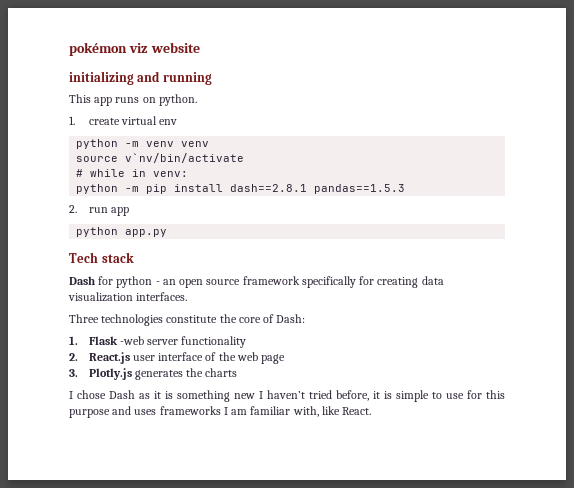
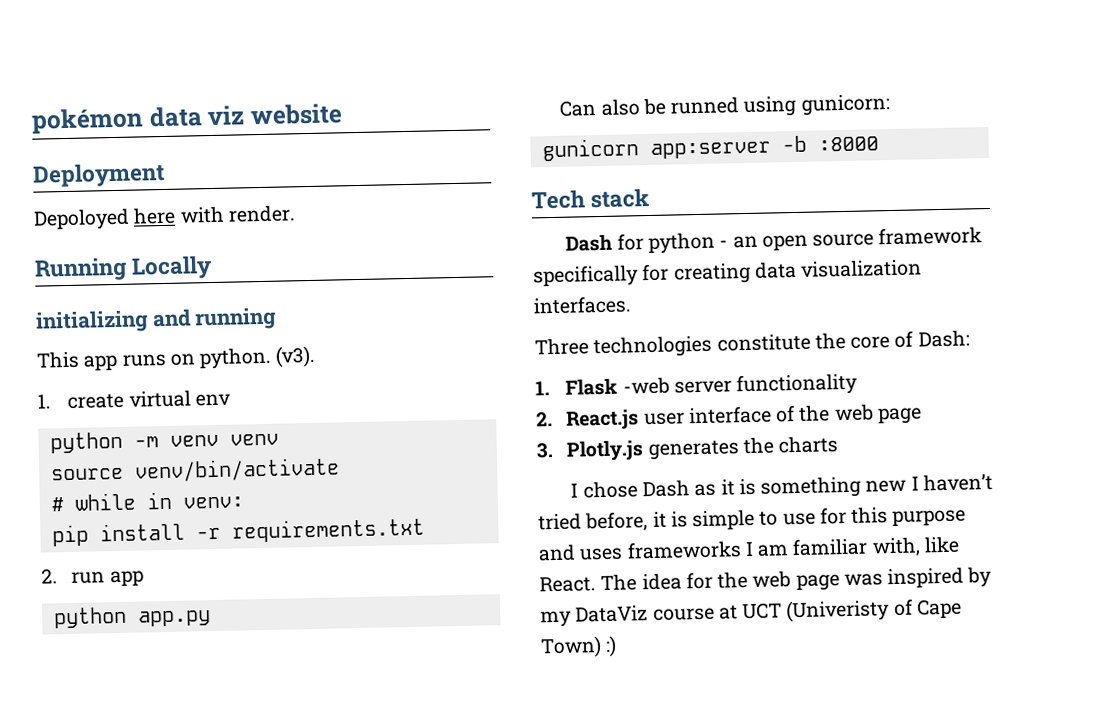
- pokémon viz website
+ pokémon data viz website
+ Deployment
+ Depoloyed here with render.
+ Running Locally
+ (v3).
- source v`nv/bin/activate
+ source venv/bin/activate
- python -m pip install dash==2.8.1 pandas==1.5.3
+ pip install -r requirements.txt
+ Can also be runned using gunicorn:
+ gunicorn app:server -b :8000
+ The idea for the web page was inspired by my DataViz course at UCT (Univeristy of Cape Town) :)

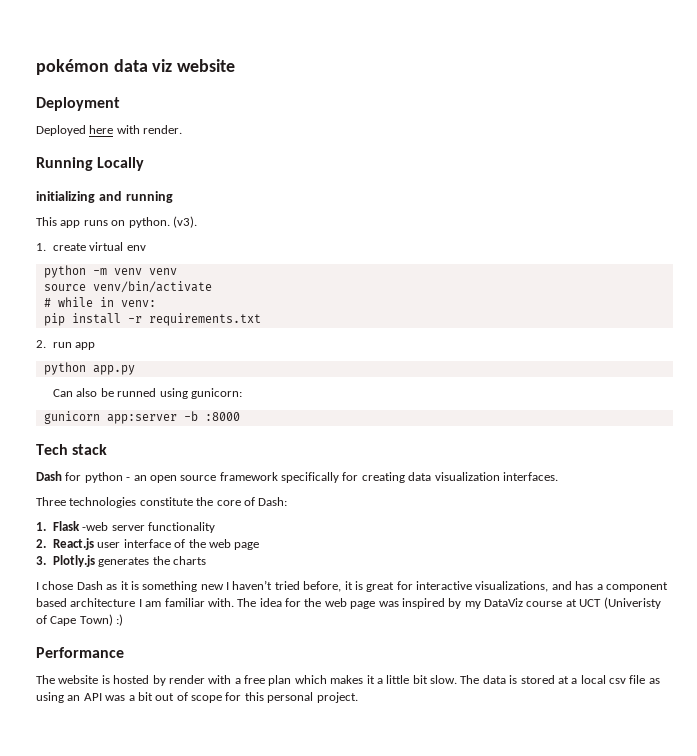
- Depoloyed here with render.
+ Deployed here with render.
- I chose Dash as it is something new I haven’t tried before, it is simple to use for this purpose and uses frameworks I am familiar with, like React.
+ I chose Dash as it is something new I haven’t tried before, it is great for interactive visualizations, and has a component based architecture I am familiar with.
+ Performance
+ The website is hosted by render with a free plan which makes it a little bit slow. The data is stored at a local csv file as using an API was a bit out of scope for this personal project.

